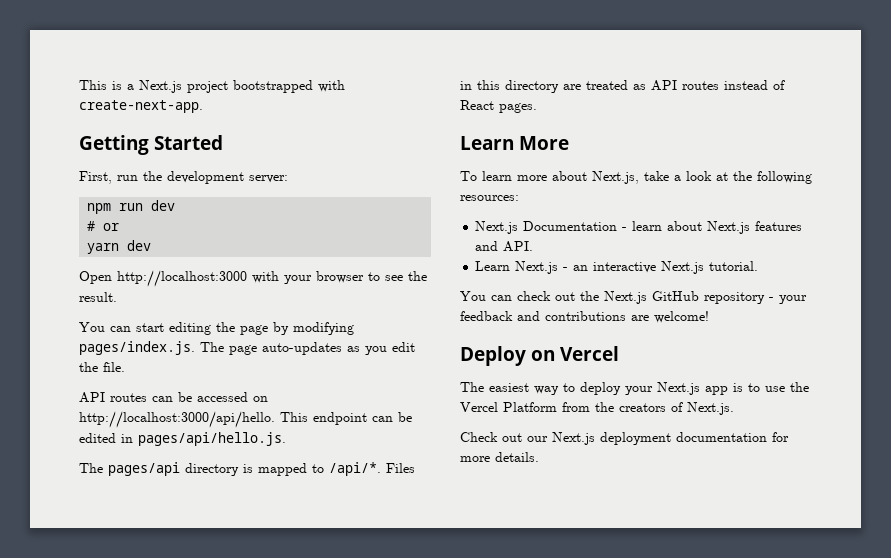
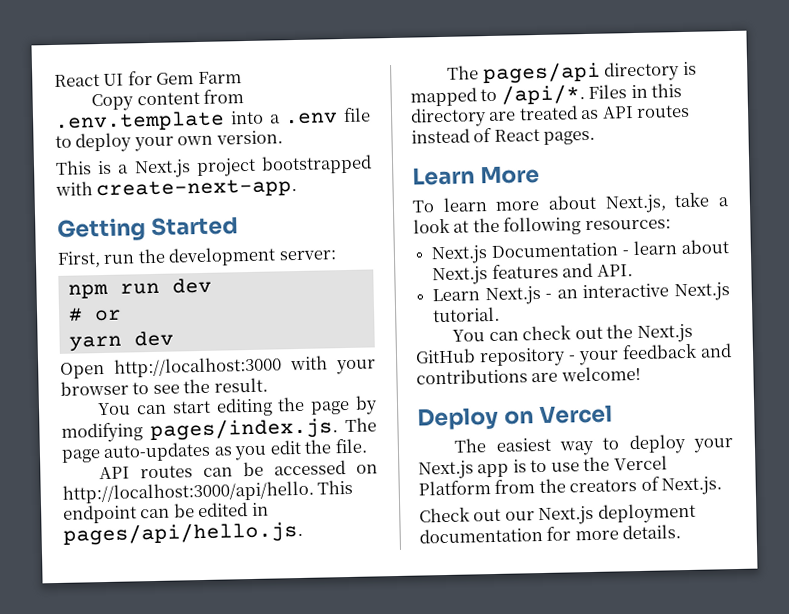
+ React UI for Gem Farm
+ Copy content from .env.template into a .env file to deploy your own version.

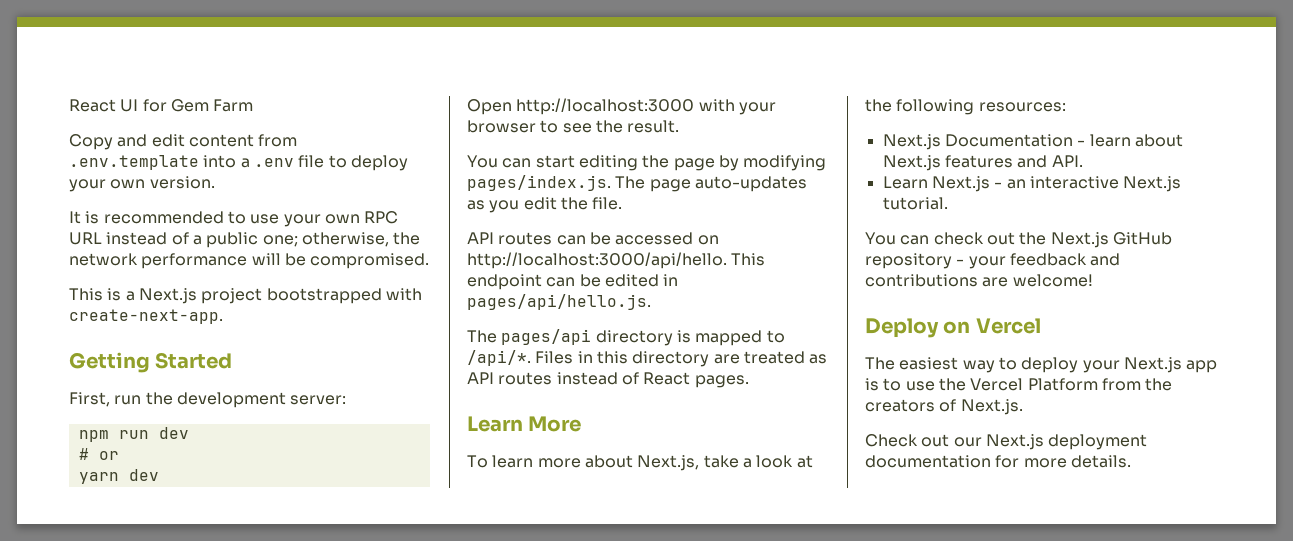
- Copy content from .env.template into a .env file to deploy your own version.
+ Copy and edit content from .env.template into a .env file to deploy your own version.
+ It is recommended to use your own RPC URL instead of a public one; otherwise, the network performance will be compromised.

